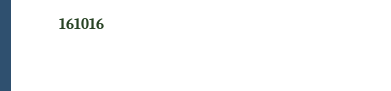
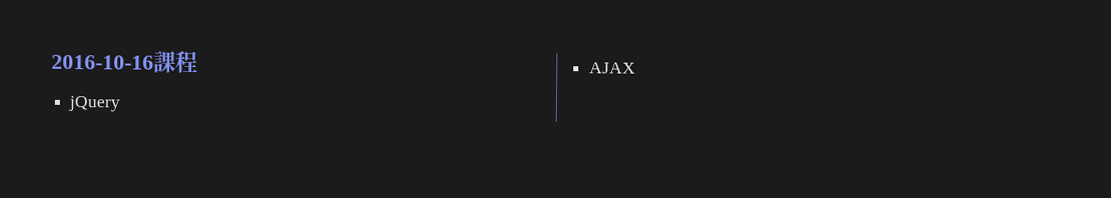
- 161016
+ 2016-10-16課程
+ jQuery
+ AJAX

